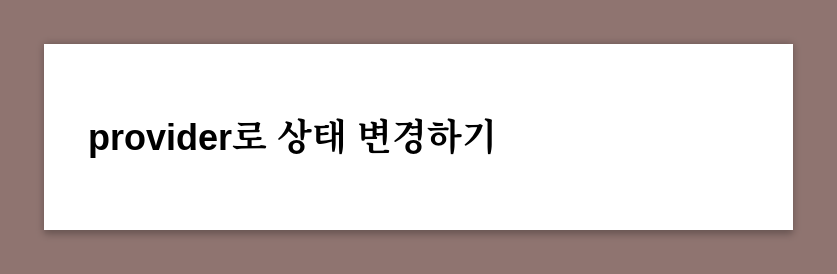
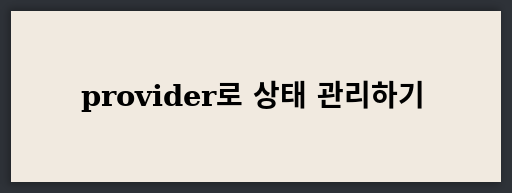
- provider로 상태 변경하기
+ provider로 상태 관리하기

